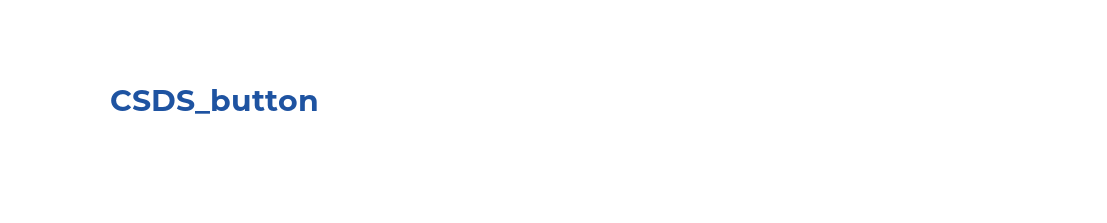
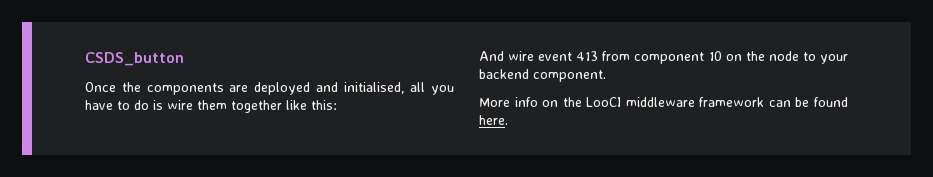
+ Once the components are deployed and initialised, all you have to do is wire them together like this:
+ And wire event 413 from component 10 on the node to your backend component.
+ More info on the LooCI middleware framework can be found here.

